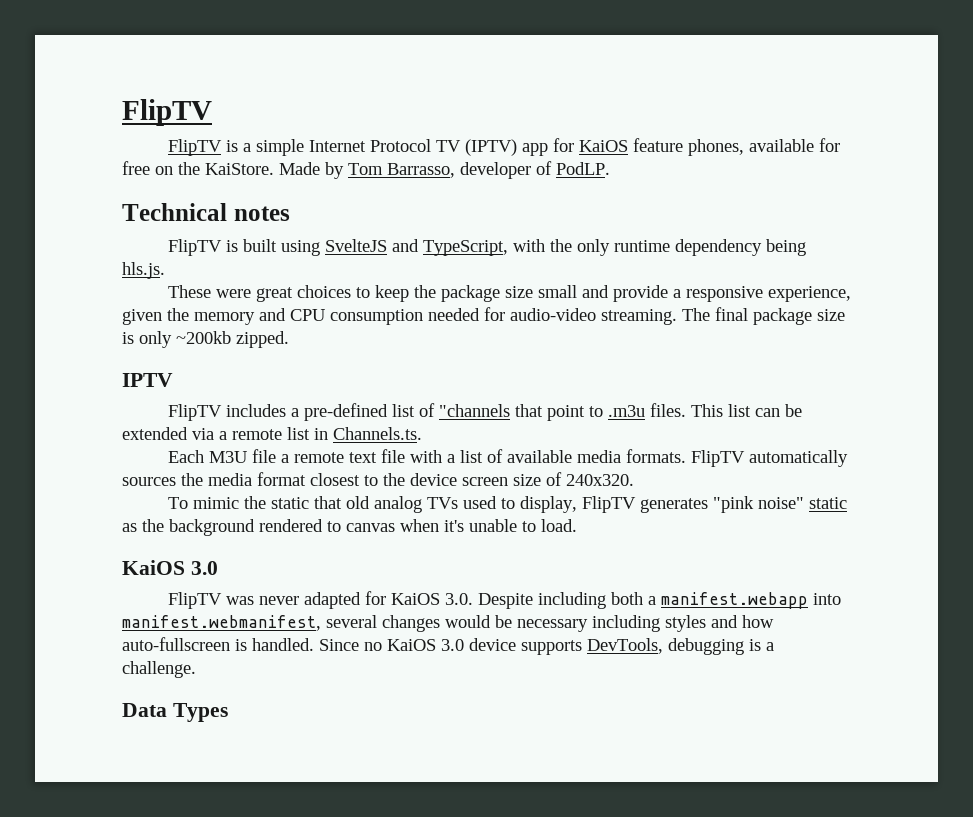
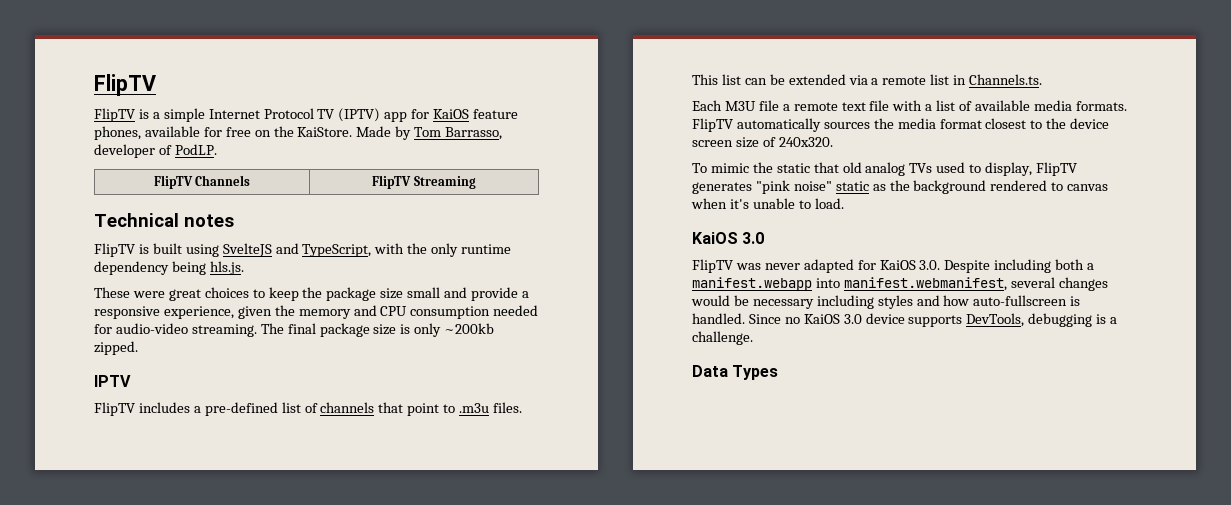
+ FlipTV Channels | FlipTV Streaming
- FlipTV includes a pre-defined list of "channels that point to .m3u files.
+ FlipTV includes a pre-defined list of channels that point to .m3u files.

